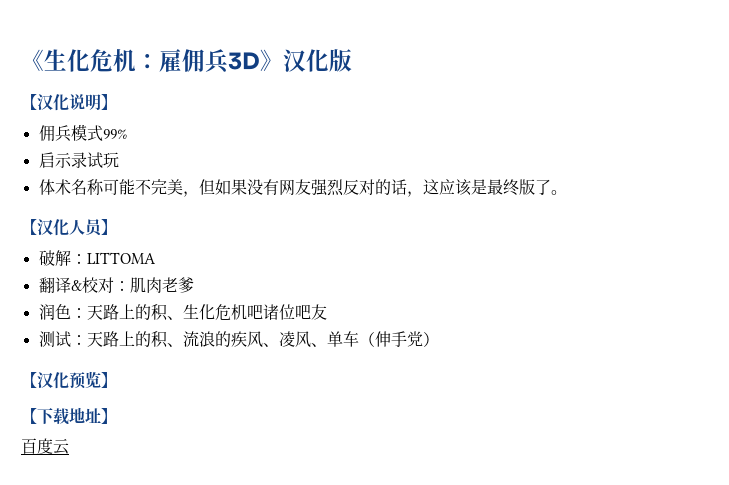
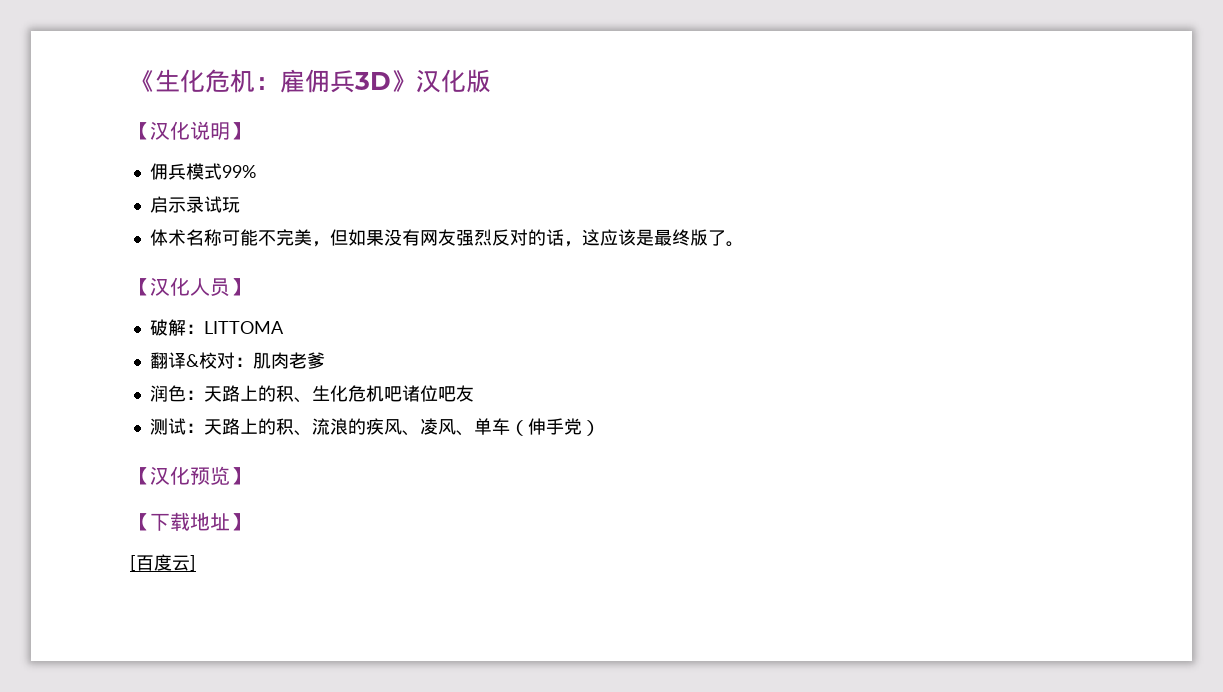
- 百度云
+ [百度云]

